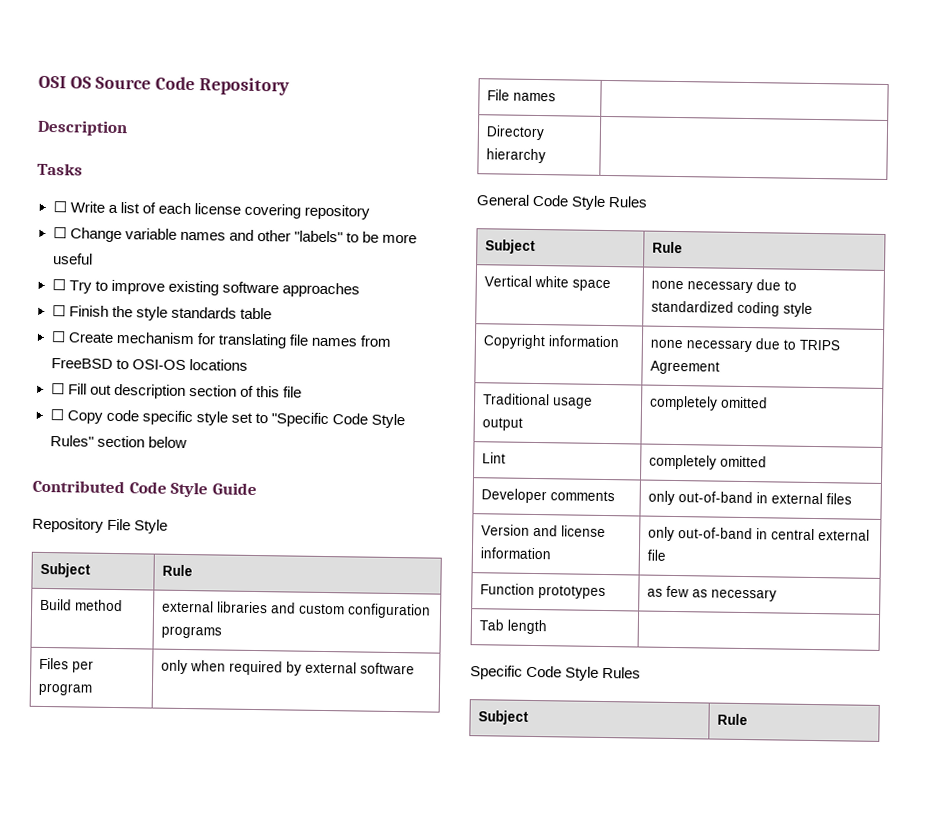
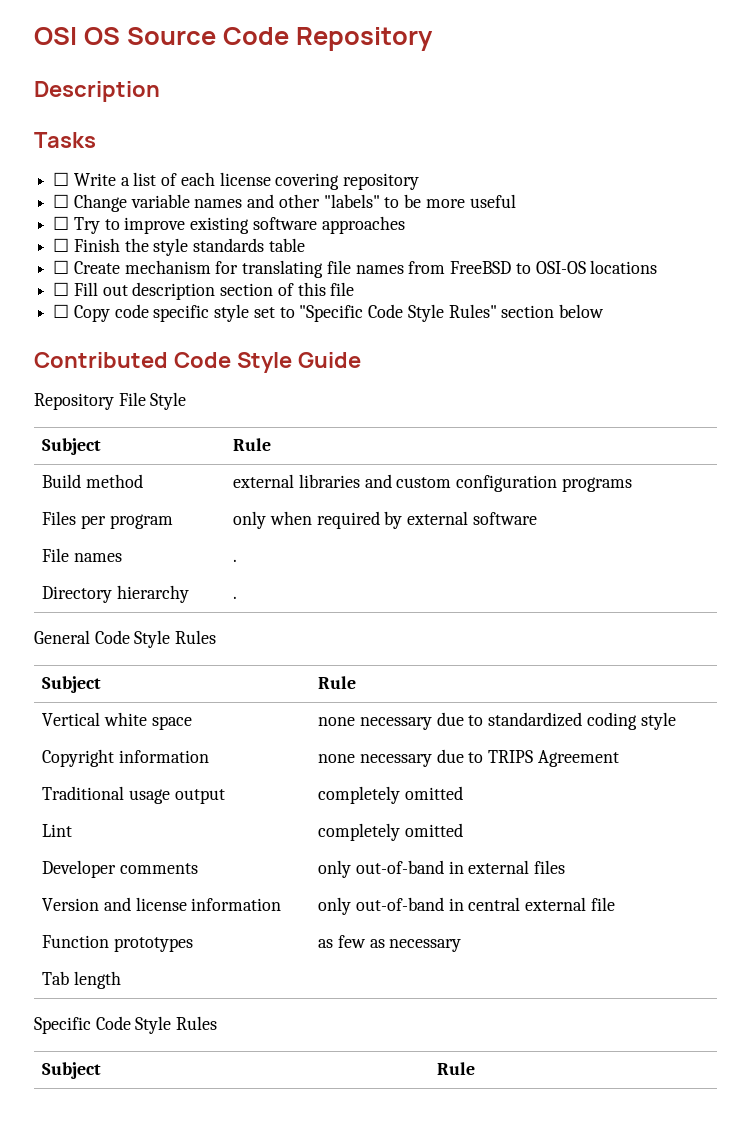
- File names |
+ File names | .
- Directory hierarchy |
+ Directory hierarchy | .

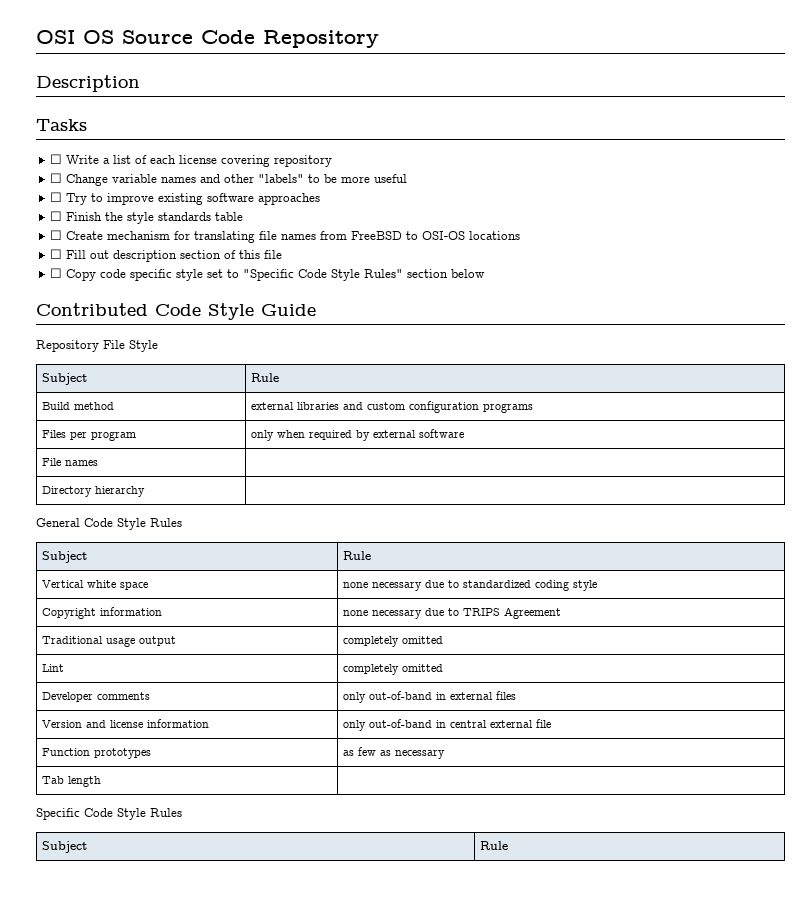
- File names | .
+ File names |
- Directory hierarchy | .
+ Directory hierarchy |

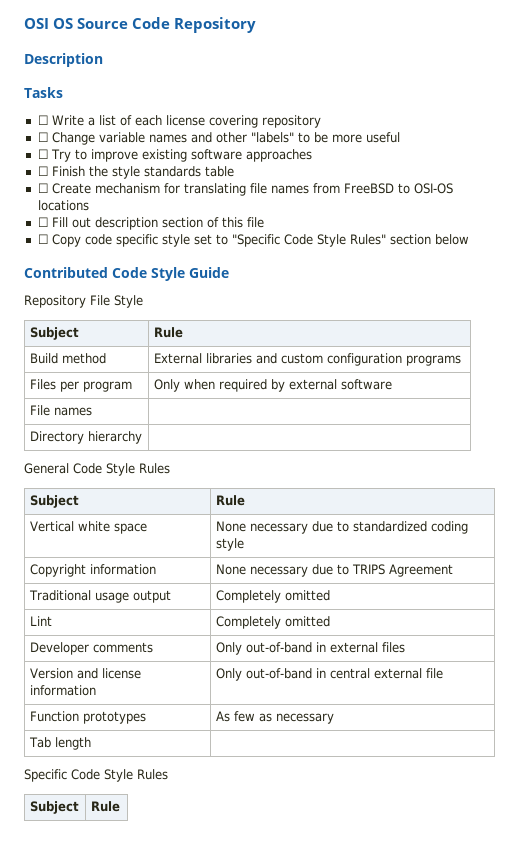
- Build method | external libraries and custom configuration programs
+ Build method | External libraries and custom configuration programs
- Files per program | only when required by external software
+ Files per program | Only when required by external software
- Vertical white space | none necessary due to standardized coding style
+ Vertical white space | None necessary due to standardized coding style
- Copyright information | none necessary due to TRIPS Agreement
+ Copyright information | None necessary due to TRIPS Agreement
- Traditional usage output | completely omitted
+ Traditional usage output | Completely omitted
- Lint | completely omitted
+ Lint | Completely omitted
- Developer comments | only out-of-band in external files
+ Developer comments | Only out-of-band in external files
- Version and license information | only out-of-band in central external file
+ Version and license information | Only out-of-band in central external file
- Function prototypes | as few as necessary
+ Function prototypes | As few as necessary

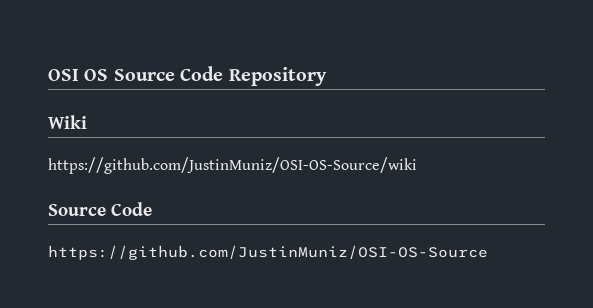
- Description
- Tasks
- ☐ Write a list of each license covering repository
- ☐ Change variable names and other "labels" to be more useful
- ☐ Try to improve existing software approaches
- ☐ Finish the style standards table
- ☐ Create mechanism for translating file names from FreeBSD to OSI-OS locations
- ☐ Fill out description section of this file
- ☐ Copy code specific style set to "Specific Code Style Rules" section below
- Contributed Code Style Guide
- Repository File Style
- Subject | Rule
- Build method | External libraries and custom configuration programs
- Files per program | Only when required by external software
- File names |
- Directory hierarchy |
- General Code Style Rules
- Subject | Rule
- Vertical white space | None necessary due to standardized coding style
- Copyright information | None necessary due to TRIPS Agreement
- Traditional usage output | Completely omitted
- Lint | Completely omitted
- Developer comments | Only out-of-band in external files
- Version and license information | Only out-of-band in central external file
- Function prototypes | As few as necessary
- Tab length |
- Specific Code Style Rules
- Subject | Rule
+ Wiki
+ https://github.com/JustinMuniz/OSI-OS-Source/wiki
+ Source Code
+ https://github.com/JustinMuniz/OSI-OS-Source

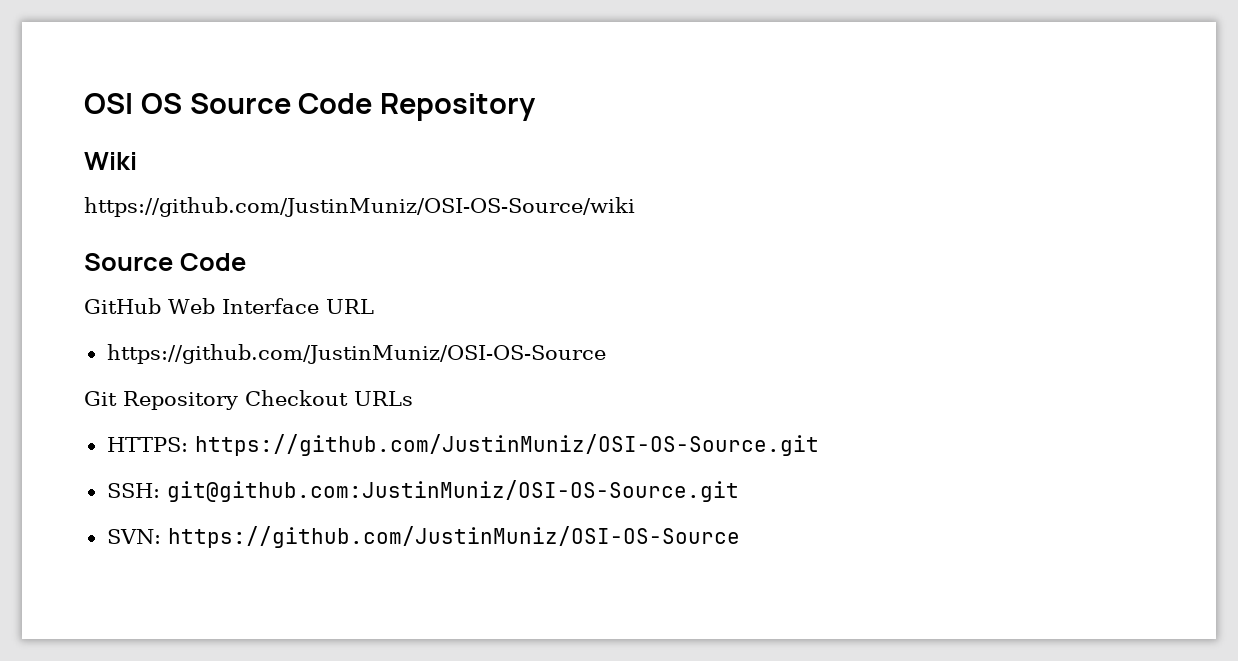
+ GitHub Web Interface URL
  https://github.com/JustinMuniz/OSI-OS-Source
+ Git Repository Checkout URLs
+ HTTPS: https://github.com/JustinMuniz/OSI-OS-Source.git
+ SSH: git@github.com:JustinMuniz/OSI-OS-Source.git
+ SVN: https://github.com/JustinMuniz/OSI-OS-Source

